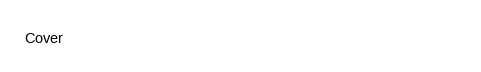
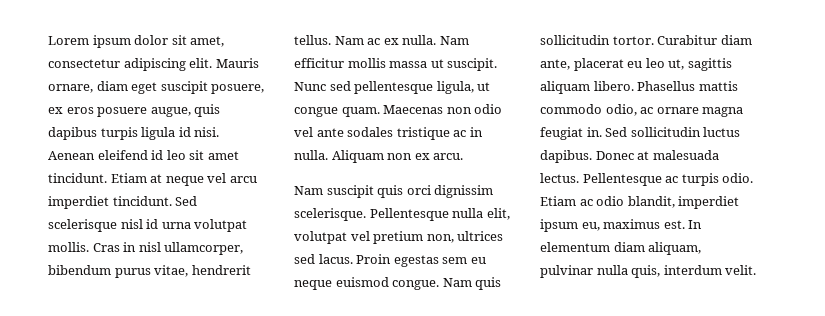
- Cover
+ Lorem ipsum dolor sit amet, consectetur adipiscing elit. Mauris ornare, diam eget suscipit posuere, ex eros posuere augue, quis dapibus turpis ligula id nisi. Aenean eleifend id leo sit amet tincidunt. Etiam at neque vel arcu imperdiet tincidunt. Sed scelerisque nisl id urna volutpat mollis. Cras in nisl ullamcorper, bibendum purus vitae, hendrerit tellus. Nam ac ex nulla. Nam efficitur mollis massa ut suscipit. Nunc sed pellentesque ligula, ut congue quam. Maecenas non odio vel ante sodales tristique ac in nulla. Aliquam non ex arcu.
+ Nam suscipit quis orci dignissim scelerisque. Pellentesque nulla elit, volutpat vel pretium non, ultrices sed lacus. Proin egestas sem eu neque euismod congue. Nam quis sollicitudin tortor. Curabitur diam ante, placerat eu leo ut, sagittis aliquam libero. Phasellus mattis commodo odio, ac ornare magna feugiat in. Sed sollicitudin luctus dapibus. Donec at malesuada lectus. Pellentesque ac turpis odio. Etiam ac odio blandit, imperdiet ipsum eu, maximus est. In elementum diam aliquam, pulvinar nulla quis, interdum velit.

